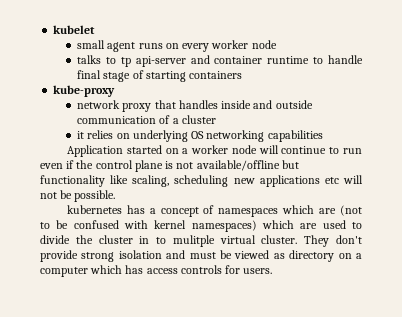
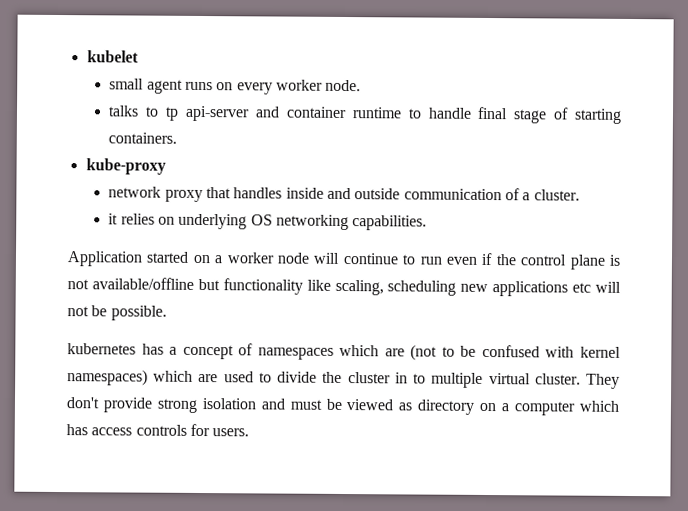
- small agent runs on every worker node
+ small agent runs on every worker node.
- talks to tp api-server and container runtime to handle final stage of starting containers
+ talks to tp api-server and container runtime to handle final stage of starting containers.
- network proxy that handles inside and outside communication of a cluster
+ network proxy that handles inside and outside communication of a cluster.
- it relies on underlying OS networking capabilities
+ it relies on underlying OS networking capabilities.
- kubernetes has a concept of namespaces which are (not to be confused with kernel namespaces) which are used to divide the cluster in to mulitple virtual cluster.
+ kubernetes has a concept of namespaces which are (not to be confused with kernel namespaces) which are used to divide the cluster in to multiple virtual cluster.

